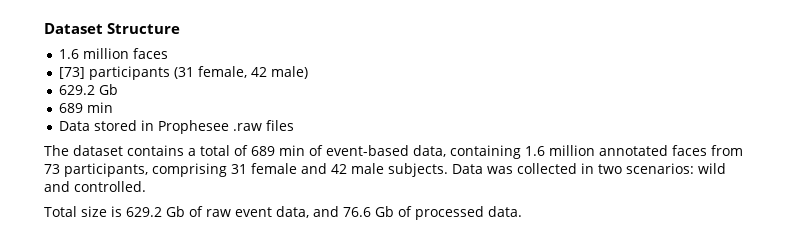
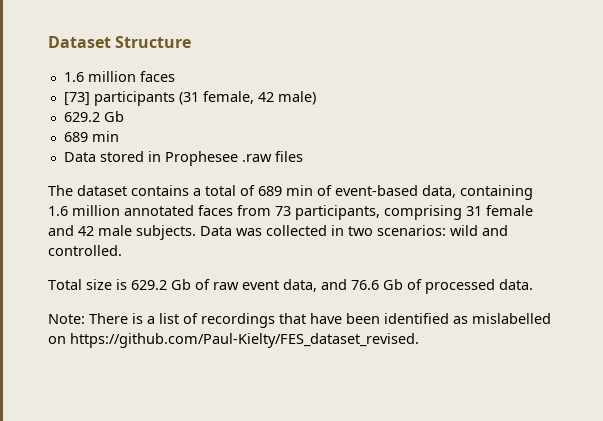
+ Note: There is a list of recordings that have been identified as mislabelled on https://github.com/Paul-Kielty/FES_dataset_revised.

